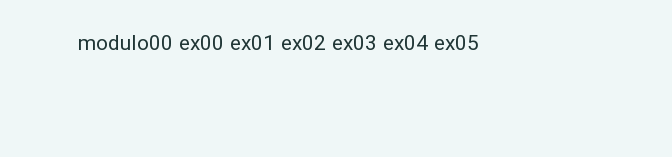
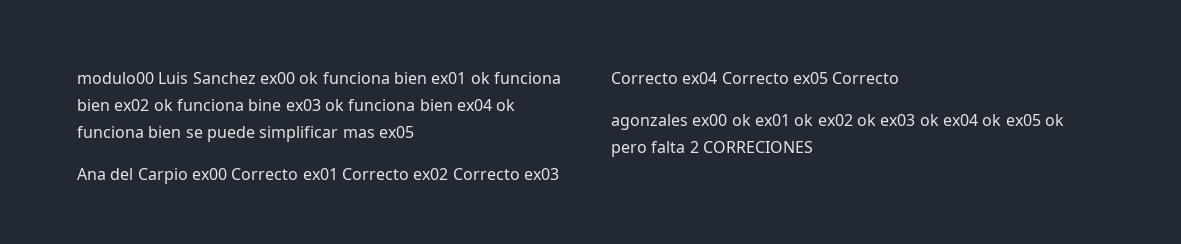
- modulo00 ex00 ex01 ex02 ex03 ex04 ex05
+ modulo00 Luis Sanchez ex00 ok funciona bien ex01 ok funciona bien ex02 ok funciona bine ex03 ok funciona bien ex04 ok funciona bien se puede simplificar mas ex05
+ Ana del Carpio ex00 Correcto ex01 Correcto ex02 Correcto ex03 Correcto ex04 Correcto ex05 Correcto
+ agonzales ex00 ok ex01 ok ex02 ok ex03 ok ex04 ok ex05 ok pero falta 2 CORRECIONES

